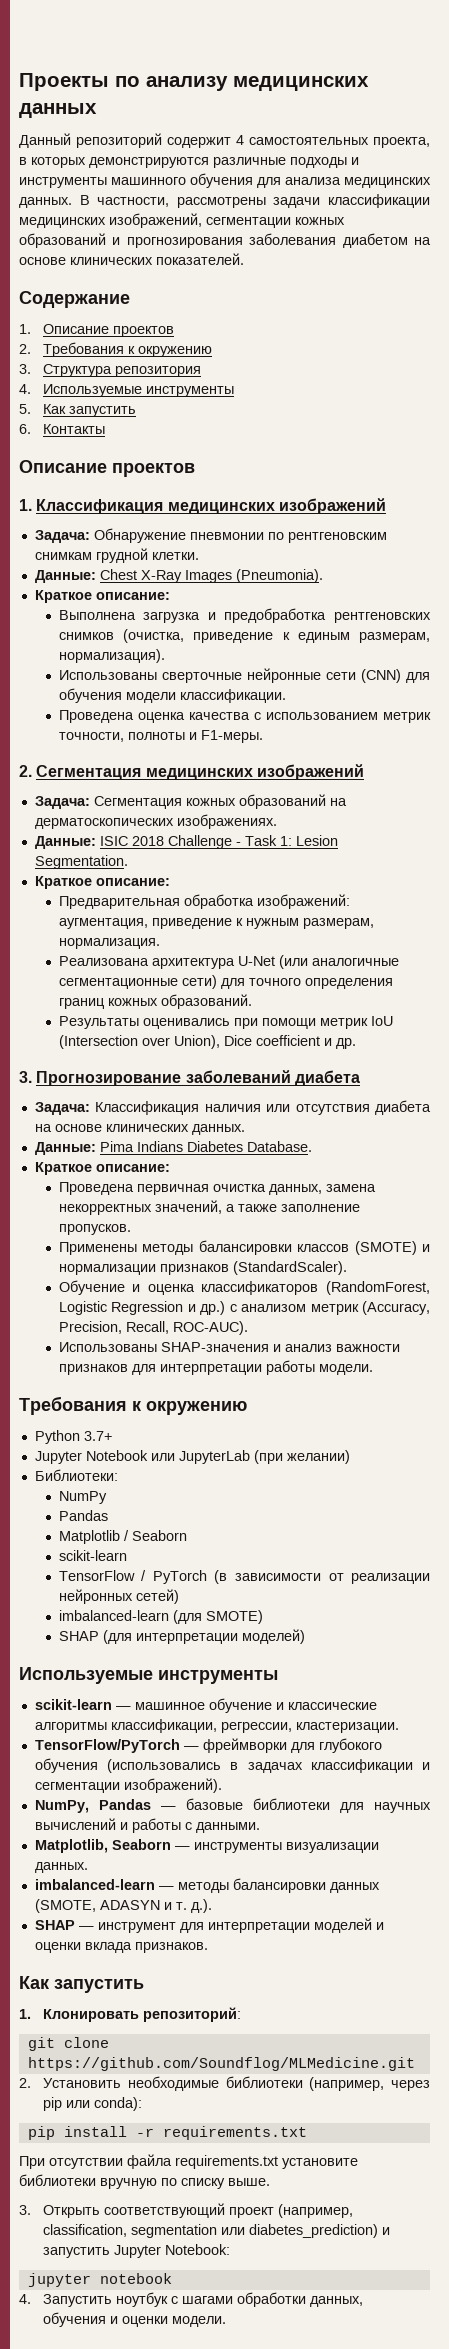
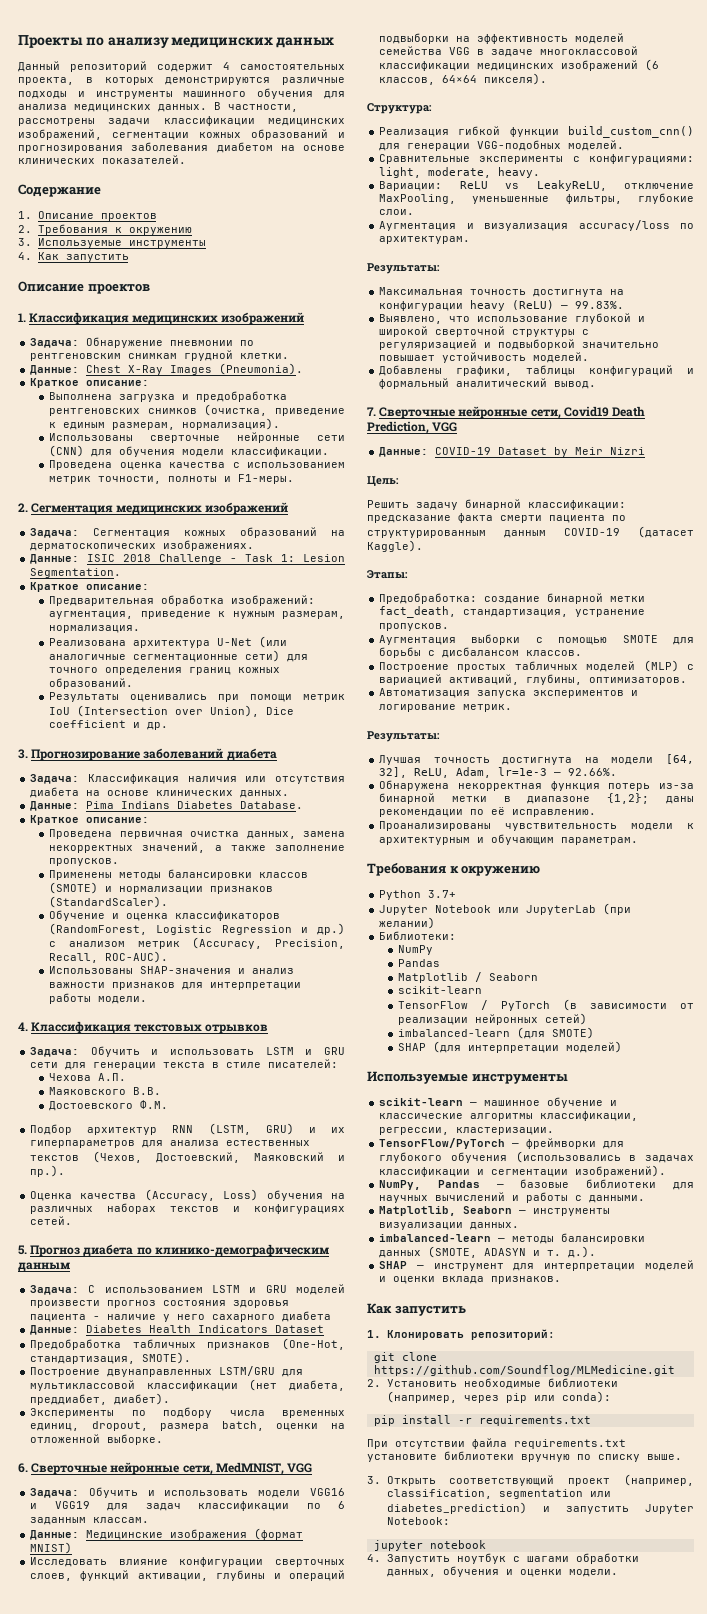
- 3. Структура репозитория
- 4. Используемые инструменты
- 5. Как запустить
- 6. Контакты
+ 3. Используемые инструменты
+ 4. Как запустить
+ 4. Классификация текстовых отрывков
+ Задача: Обучить и использовать LSTM и GRU сети для генерации текста в стиле писателей:
+ Чехова А.П.
+ Маяковского В.В.
+ Достоевского Ф.М.
+ Подбор архитектур RNN (LSTM, GRU) и их гиперпараметров для анализа естественных текстов (Чехов, Достоевский, Маяковский и пр.).
+ Оценка качества (Accuracy, Loss) обучения на различных наборах текстов и конфигурациях сетей.
+ 5. Прогноз диабета по клинико-демографическим данным
+ Задача: С использованием LSTM и GRU моделей произвести прогноз состояния здоровья пациента - наличие у него сахарного диабета
+ Данные: Diabetes Health Indicators Dataset
+ Предобработка табличных признаков (One-Hot, стандартизация, SMOTE).
+ Построение двунаправленных LSTM/GRU для мультиклассовой классификации (нет диабета, преддиабет, диабет).
+ Эксперименты по подбору числа временных единиц, dropout, размера batch, оценки на отложенной выборке.
+ 6. Сверточные нейронные сети, MedMNIST, VGG
+ Задача: Обучить и использовать модели VGG16 и VGG19 для задач классификации по 6 заданным классам.
+ Данные: Медицинские изображения (формат MNIST)
+ Исследовать влияние конфигурации сверточных слоев, функций активации, глубины и операций подвыборки на эффективность моделей семейства VGG в задаче многоклассовой классификации медицинских изображений (6 классов, 64×64 пикселя).
+ Структура:
+ Реализация гибкой функции build_custom_cnn() для генерации VGG-подобных моделей.
+ Сравнительные эксперименты с конфигурациями: light, moderate, heavy.
+ Вариации: ReLU vs LeakyReLU, отключение MaxPooling, уменьшенные фильтры, глубокие слои.
+ Аугментация и визуализация accuracy/loss по архитектурам.
+ Результаты:
+ Максимальная точность достигнута на конфигурации heavy (ReLU) — 99.83%.
+ Выявлено, что использование глубокой и широкой сверточной структуры с регуляризацией и подвыборкой значительно повышает устойчивость моделей.
+ Добавлены графики, таблицы конфигураций и формальный аналитический вывод.
+ 7. Сверточные нейронные сети, Covid19 Death Prediction, VGG
+ Данные: COVID-19 Dataset by Meir Nizri
+ Цель:
+ Решить задачу бинарной классификации: предсказание факта смерти пациента по структурированным данным COVID-19 (датасет Kaggle).
+ Этапы:
+ Предобработка: создание бинарной метки fact_death, стандартизация, устранение пропусков.
+ Аугментация выборки с помощью SMOTE для борьбы с дисбалансом классов.
+ Построение простых табличных моделей (MLP) с вариацией активаций, глубины, оптимизаторов.
+ Автоматизация запуска экспериментов и логирование метрик.
+ Результаты:
+ Лучшая точность достигнута на модели [64, 32], ReLU, Adam, lr=1e-3 — 92.66%.
+ Обнаружена некорректная функция потерь из-за бинарной метки в диапазоне {1,2}; даны рекомендации по её исправлению.
+ Проанализированы чувствительность модели к архитектурным и обучающим параметрам.

